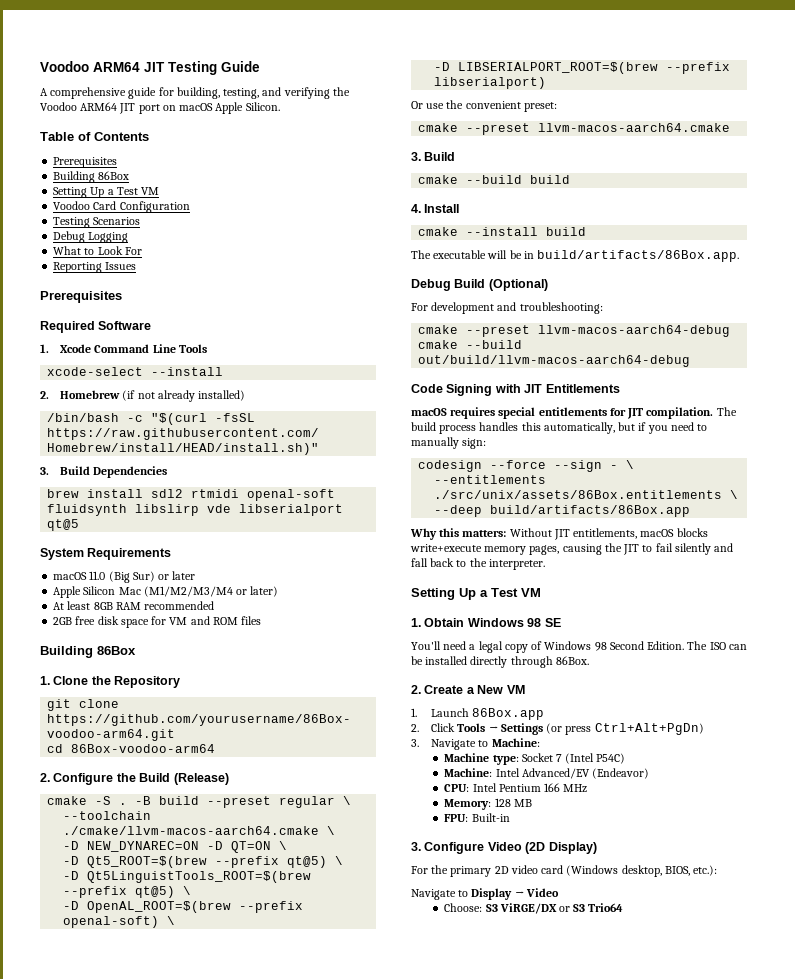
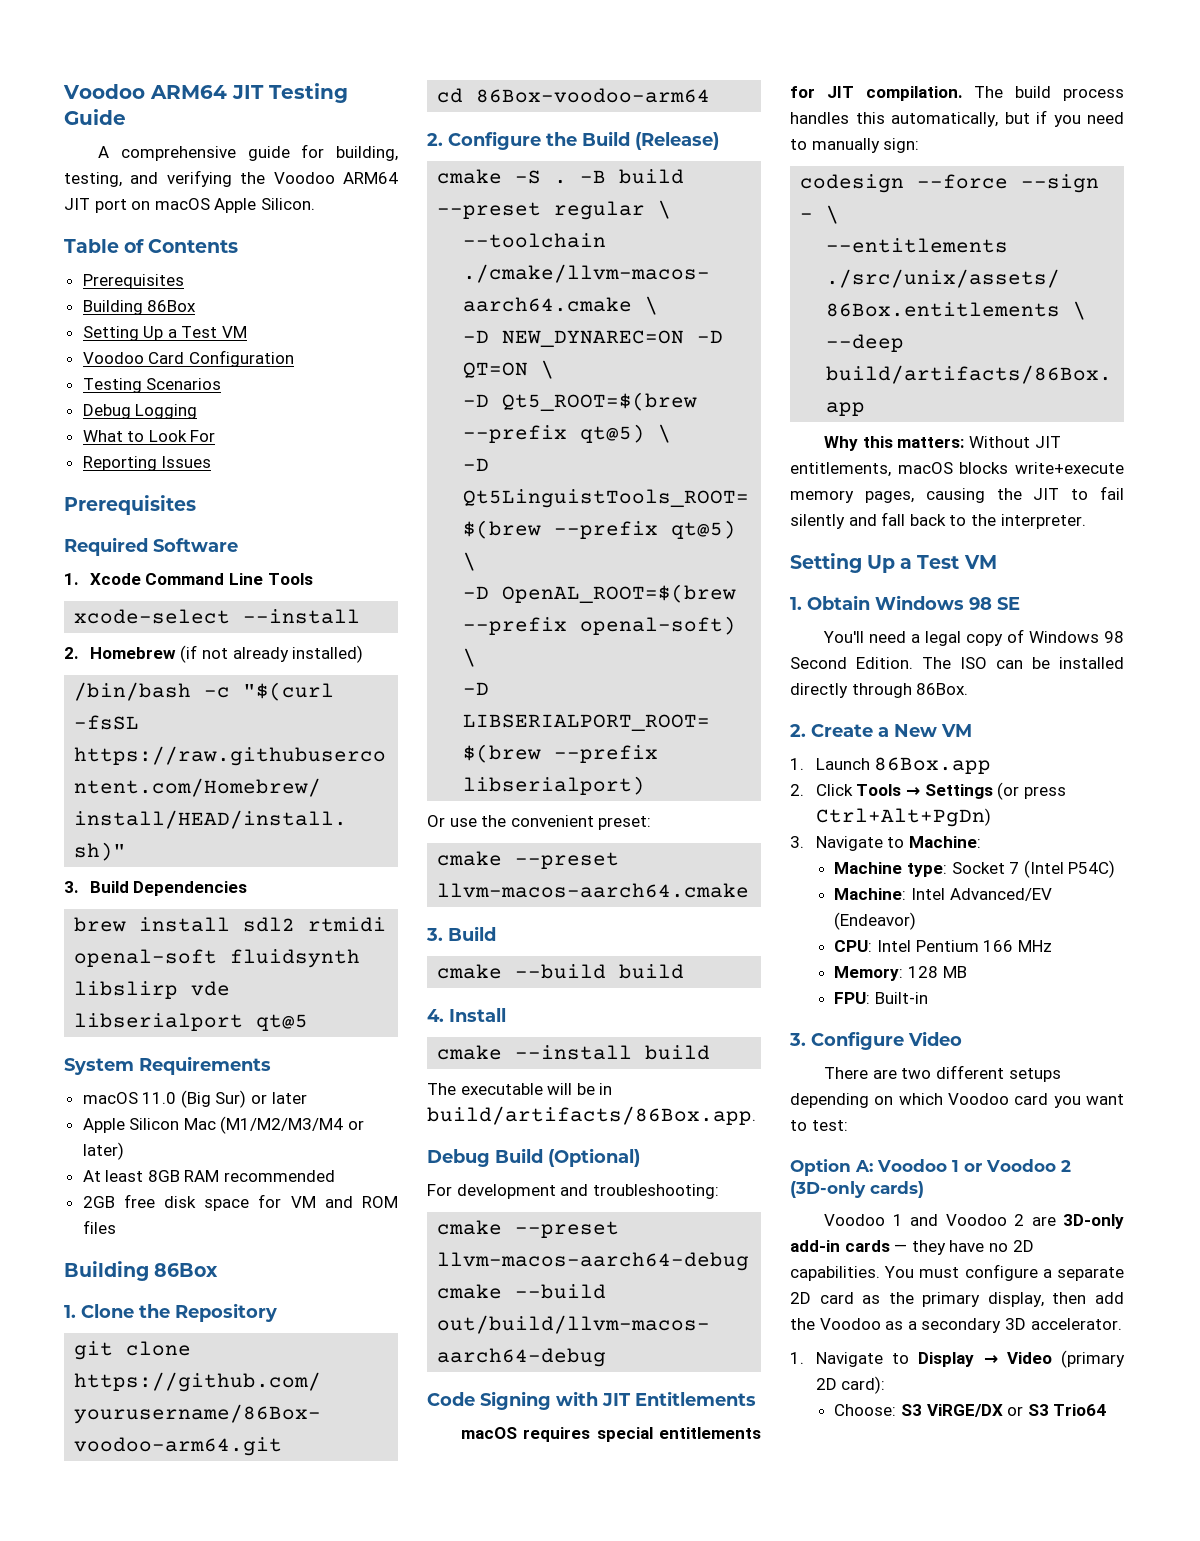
- 3. Configure Video (2D Display)
- For the primary 2D video card (Windows desktop, BIOS, etc.):
- Navigate to Display → Video
+ 3. Configure Video
+ There are two different setups depending on which Voodoo card you want to test:
+ Option A: Voodoo 1 or Voodoo 2 (3D-only cards)
+ Voodoo 1 and Voodoo 2 are 3D-only add-in cards — they have no 2D capabilities. You must configure a separate 2D card as the primary display, then add the Voodoo as a secondary 3D accelerator.
+ 1. Navigate to Display → Video (primary 2D card):

